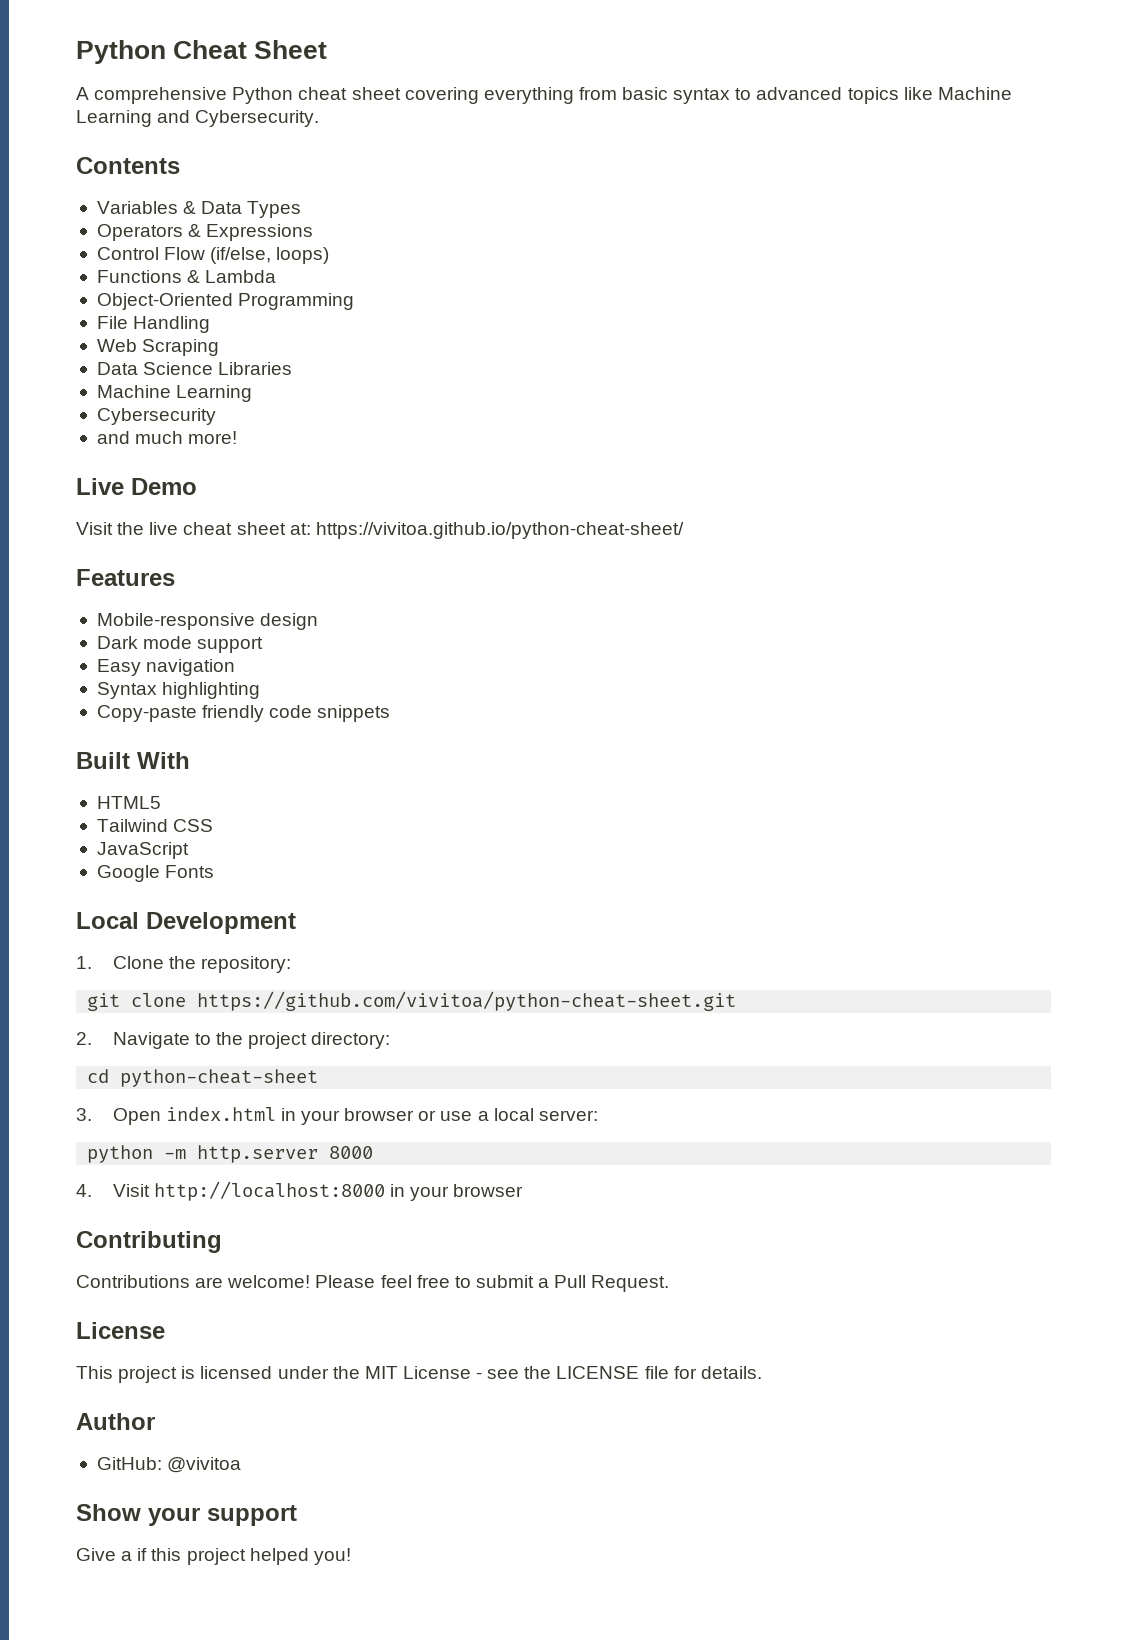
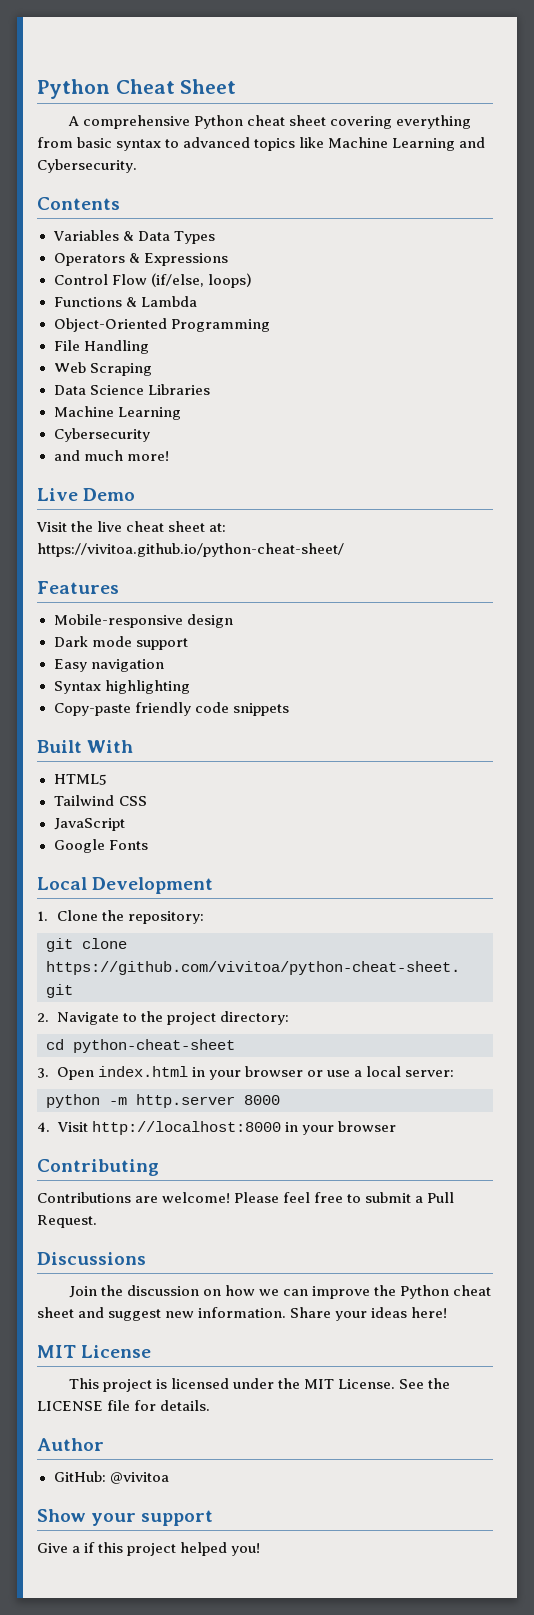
  Please feel free to submit a Pull Request.
- License
+ Discussions
+ Join the discussion on how we can improve the Python cheat sheet and suggest new information. Share your ideas here!
+ MIT License
- This project is licensed under the MIT License - see the LICENSE file for details.
+ This project is licensed under the MIT License. See the LICENSE file for details.

